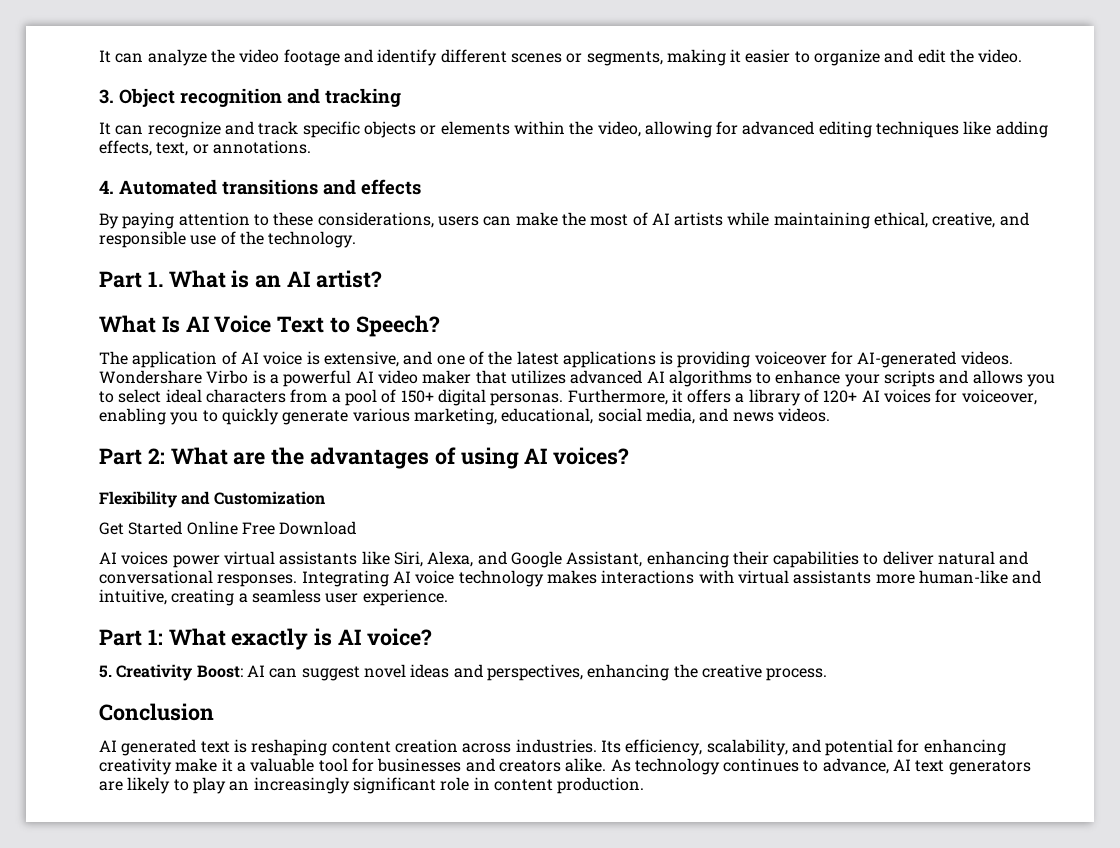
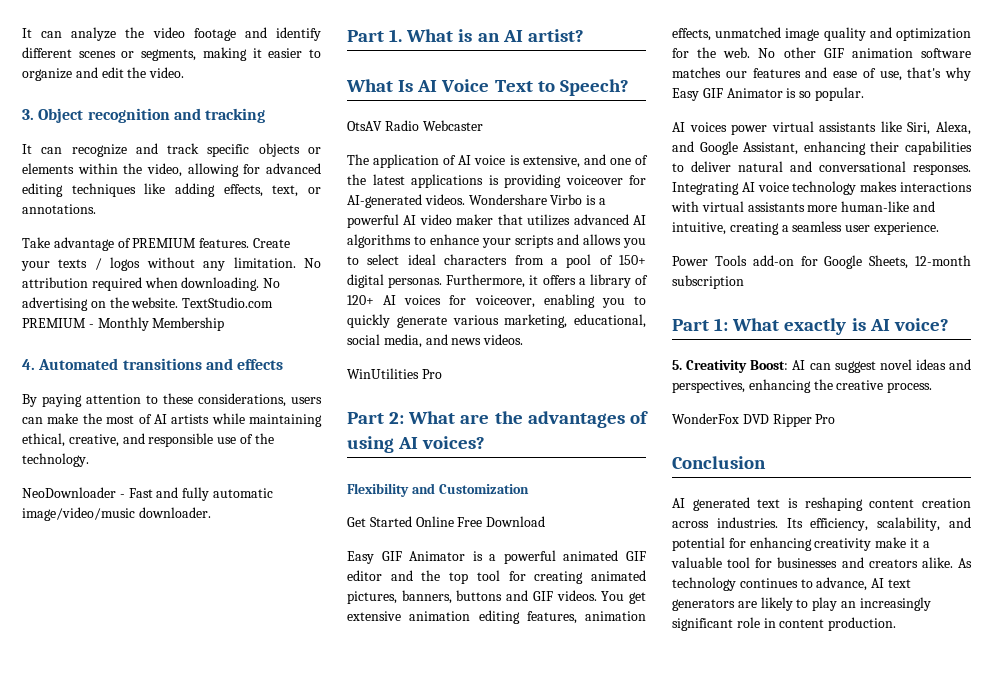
+ Take advantage of PREMIUM features. Create your texts / logos without any limitation. No attribution required when downloading. No advertising on the website. TextStudio.com PREMIUM - Monthly Membership
+ NeoDownloader - Fast and fully automatic image/video/music downloader.
+ OtsAV Radio Webcaster
+ WinUtilities Pro
+ Easy GIF Animator is a powerful animated GIF editor and the top tool for creating animated pictures, banners, buttons and GIF videos. You get extensive animation editing features, animation effects, unmatched image quality and optimization for the web. No other GIF animation software matches our features and ease of use, that's why Easy GIF Animator is so popular.
+ Power Tools add-on for Google Sheets, 12-month subscription
+ WonderFox DVD Ripper Pro

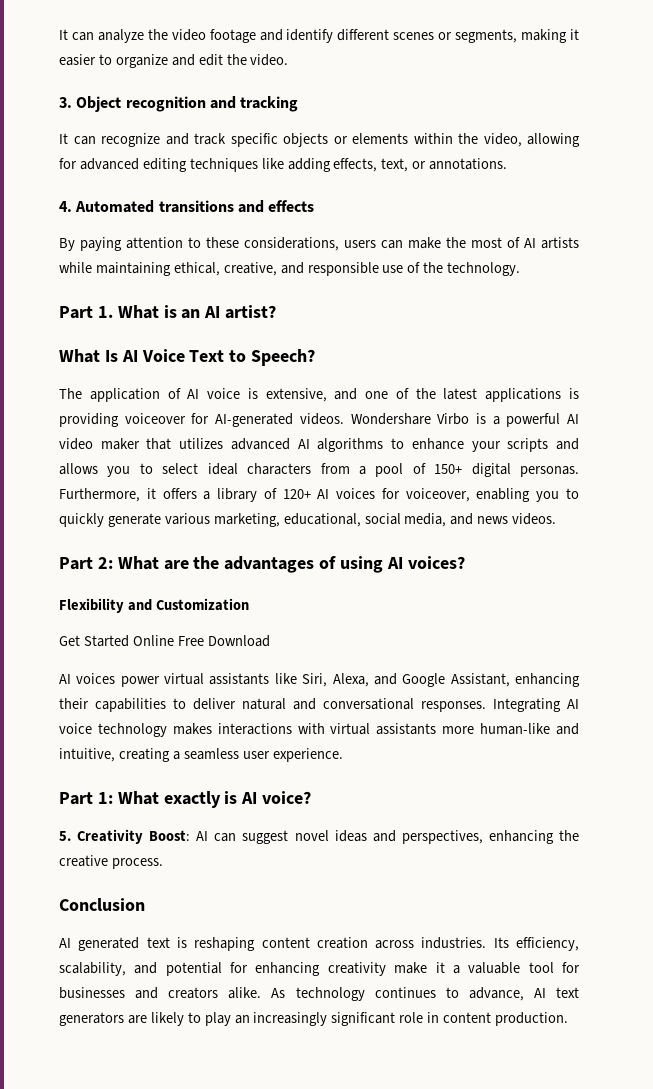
- Take advantage of PREMIUM features. Create your texts / logos without any limitation. No attribution required when downloading. No advertising on the website. TextStudio.com PREMIUM - Monthly Membership
- NeoDownloader - Fast and fully automatic image/video/music downloader.
- OtsAV Radio Webcaster
- WinUtilities Pro
- Easy GIF Animator is a powerful animated GIF editor and the top tool for creating animated pictures, banners, buttons and GIF videos. You get extensive animation editing features, animation effects, unmatched image quality and optimization for the web. No other GIF animation software matches our features and ease of use, that's why Easy GIF Animator is so popular.
- Power Tools add-on for Google Sheets, 12-month subscription
- WonderFox DVD Ripper Pro

